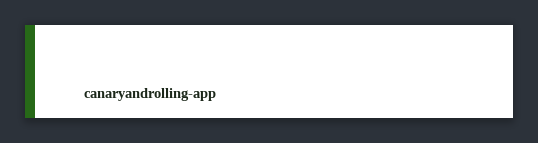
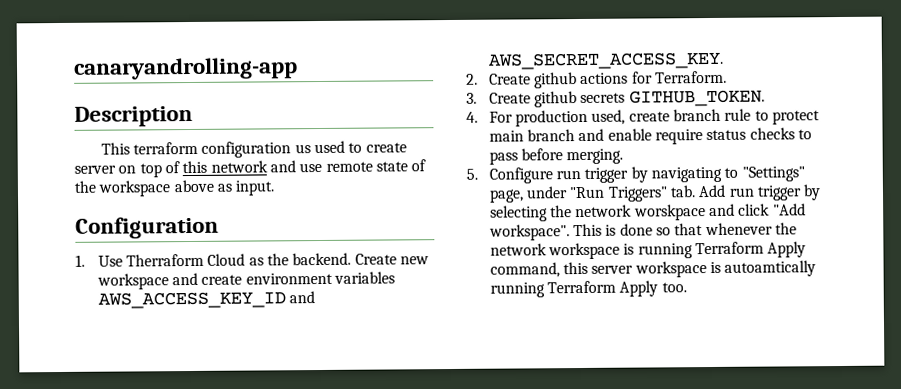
+ Description
+ This terraform configuration us used to create server on top of this network and use remote state of the workspace above as input.
+ Configuration
+ 1. Use Therraform Cloud as the backend. Create new workspace and create environment variables AWS_ACCESS_KEY_ID and AWS_SECRET_ACCESS_KEY.
+ 2. Create github actions for Terraform.
+ 3. Create github secrets GITHUB_TOKEN.
+ 4. For production used, create branch rule to protect main branch and enable require status checks to pass before merging.
+ 5. Configure run trigger by navigating to "Settings" page, under "Run Triggers" tab. Add run trigger by selecting the network worskpace and click "Add workspace". This is done so that whenever the network workspace is running Terraform Apply command, this server workspace is autoamtically running Terraform Apply too.

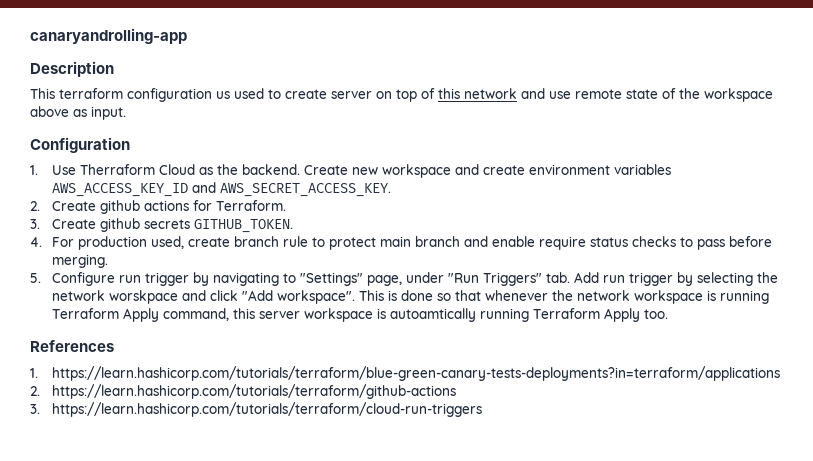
+ References
+ 1. https://learn.hashicorp.com/tutorials/terraform/blue-green-canary-tests-deployments?in=terraform/applications
+ 2. https://learn.hashicorp.com/tutorials/terraform/github-actions
+ 3. https://learn.hashicorp.com/tutorials/terraform/cloud-run-triggers

